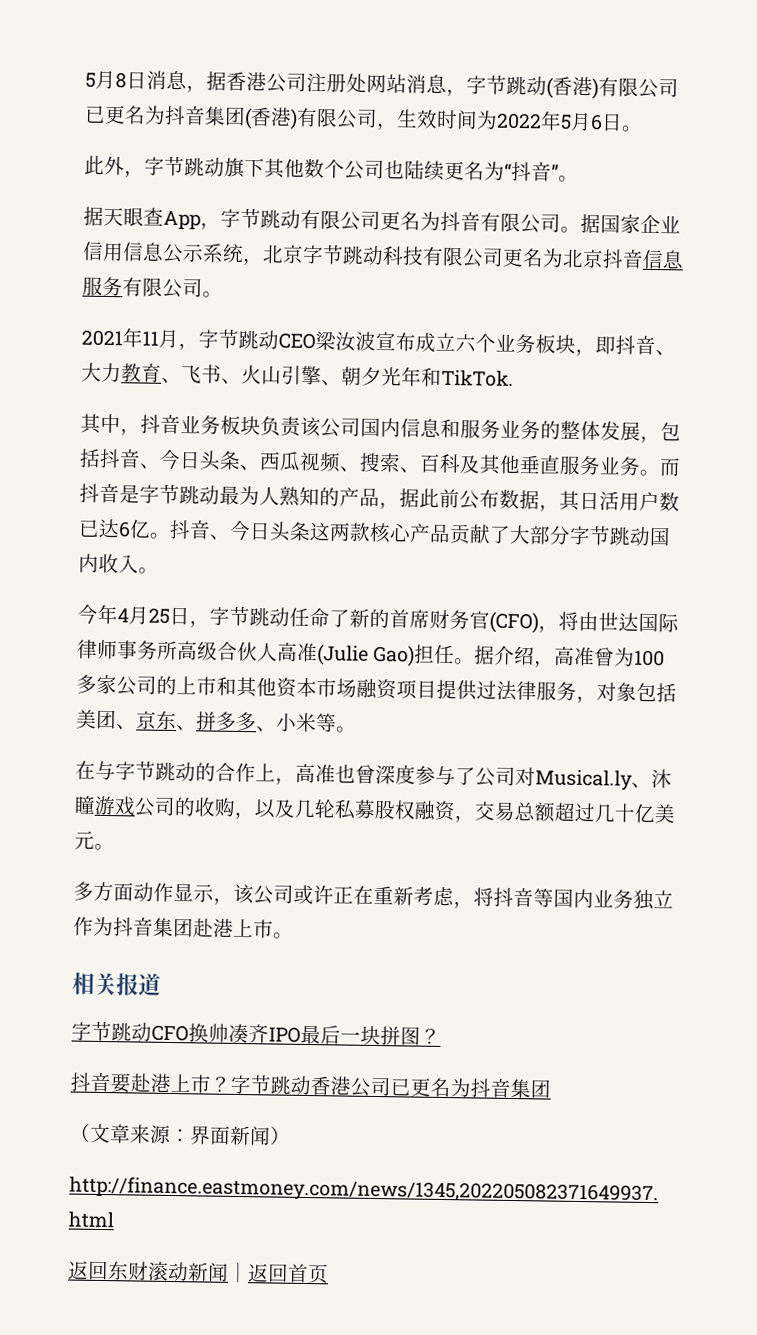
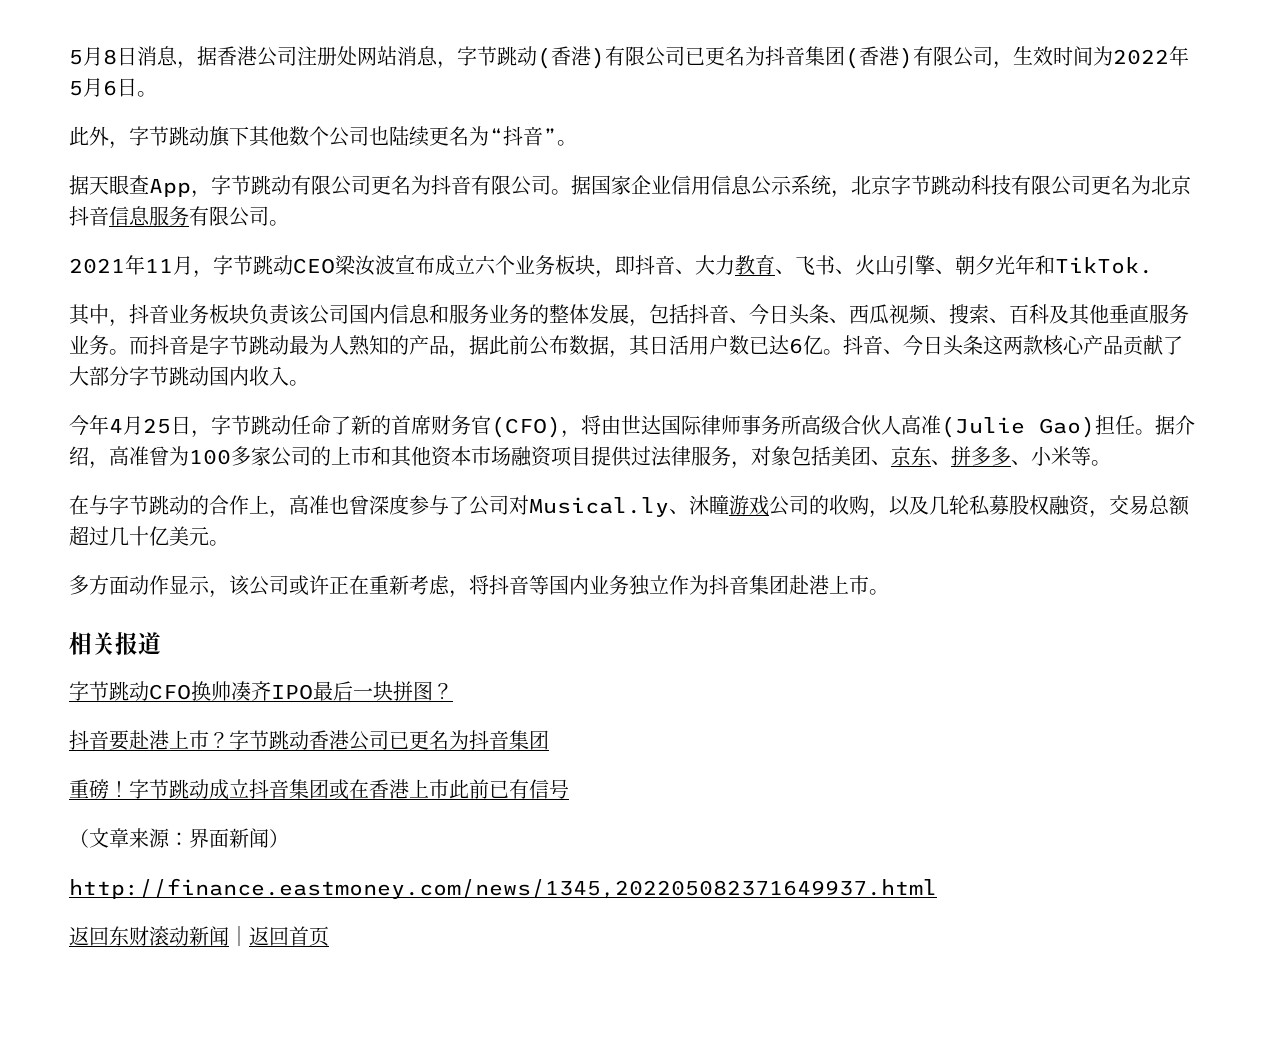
+ 重磅！字节跳动成立抖音集团或在香港上市此前已有信号

